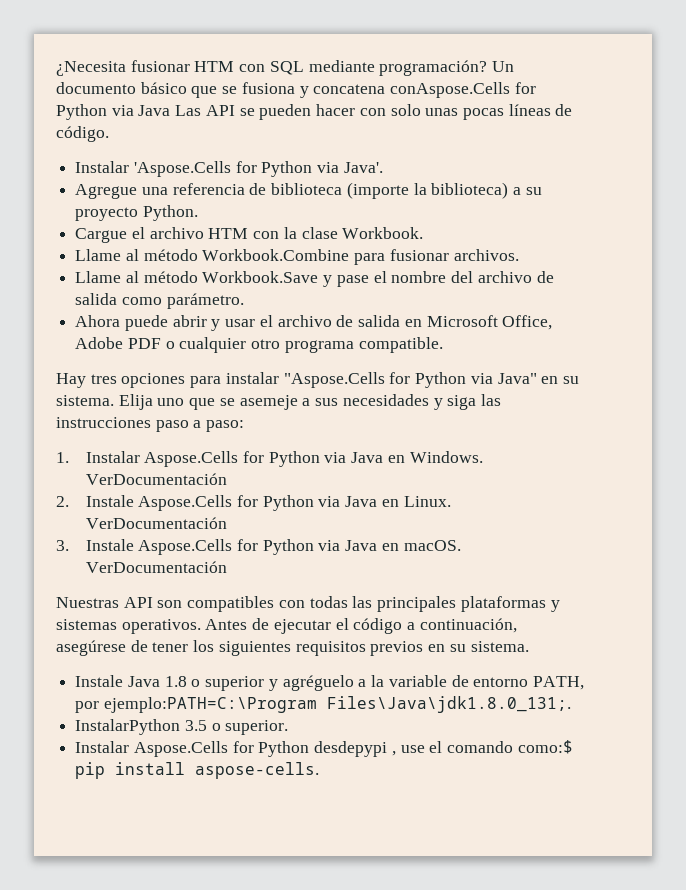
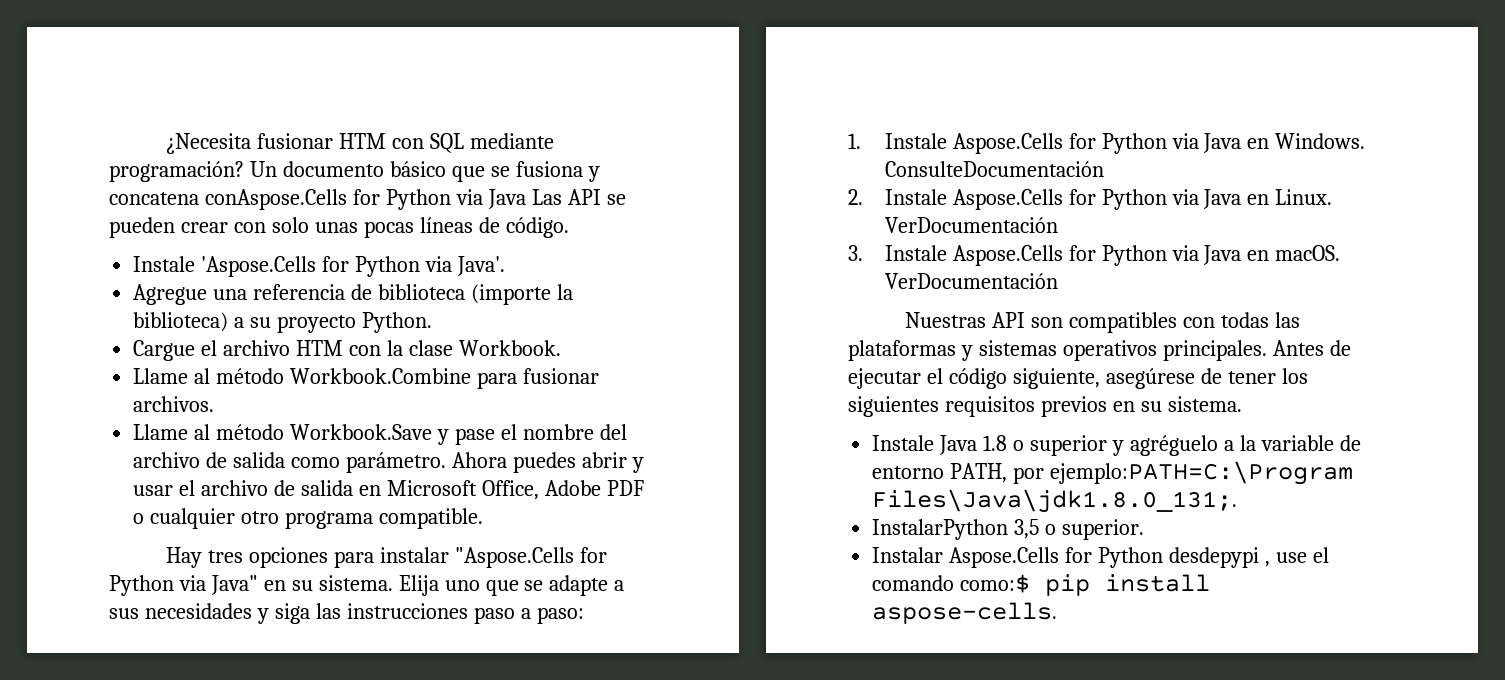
- Un documento básico que se fusiona y concatena conAspose.Cells for Python via Java Las API se pueden hacer con solo unas pocas líneas de código.
+ Un documento básico que se fusiona y concatena conAspose.Cells for Python via Java Las API se pueden crear con solo unas pocas líneas de código.
- Instalar 'Aspose.Cells for Python via Java'.
+ Instale 'Aspose.Cells for Python via Java'.
- Llame al método Workbook.Save y pase el nombre del archivo de salida como parámetro.
- Ahora puede abrir y usar el archivo de salida en Microsoft Office, Adobe PDF o cualquier otro programa compatible.
+ Llame al método Workbook.Save y pase el nombre del archivo de salida como parámetro. Ahora puedes abrir y usar el archivo de salida en Microsoft Office, Adobe PDF o cualquier otro programa compatible.
- Elija uno que se asemeje a sus necesidades y siga las instrucciones paso a paso:
+ Elija uno que se adapte a sus necesidades y siga las instrucciones paso a paso:
- 1. Instalar Aspose.Cells for Python via Java en Windows. VerDocumentación
+ 1. Instale Aspose.Cells for Python via Java en Windows. ConsulteDocumentación
- Nuestras API son compatibles con todas las principales plataformas y sistemas operativos.
+ Nuestras API son compatibles con todas las plataformas y sistemas operativos principales.
- Antes de ejecutar el código a continuación, asegúrese de tener los siguientes requisitos previos en su sistema.
+ Antes de ejecutar el código siguiente, asegúrese de tener los siguientes requisitos previos en su sistema.
- InstalarPython 3.5 o superior.
+ InstalarPython 3,5 o superior.

